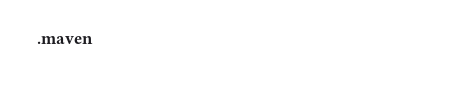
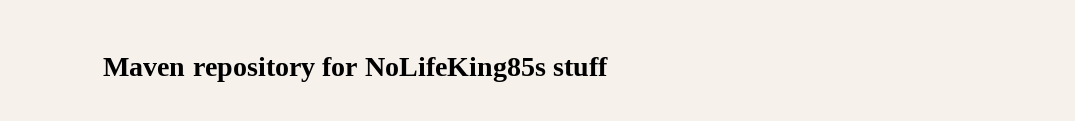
- .maven
+ Maven repository for NoLifeKing85s stuff

